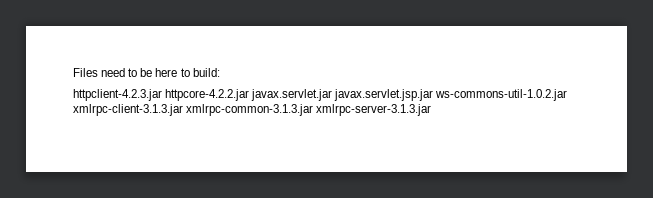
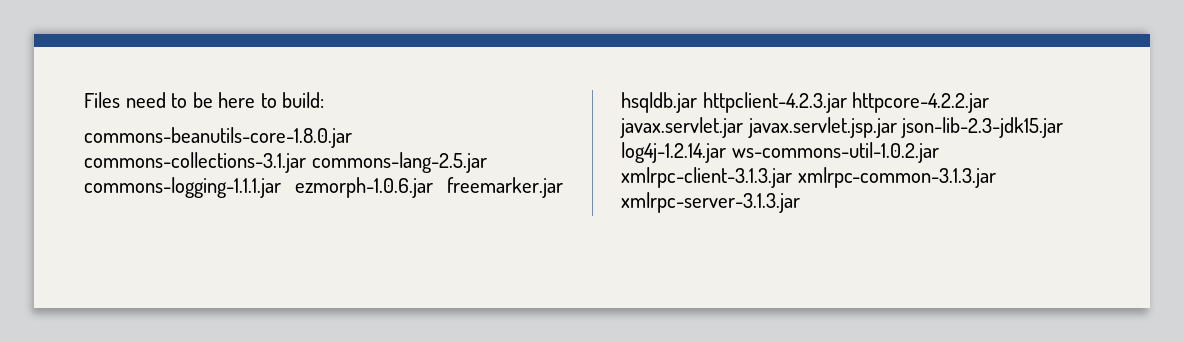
- httpclient-4.2.3.jar httpcore-4.2.2.jar javax.servlet.jar javax.servlet.jsp.jar ws-commons-util-1.0.2.jar xmlrpc-client-3.1.3.jar xmlrpc-common-3.1.3.jar xmlrpc-server-3.1.3.jar
+ commons-beanutils-core-1.8.0.jar commons-collections-3.1.jar commons-lang-2.5.jar commons-logging-1.1.1.jar ezmorph-1.0.6.jar freemarker.jar hsqldb.jar httpclient-4.2.3.jar httpcore-4.2.2.jar javax.servlet.jar javax.servlet.jsp.jar json-lib-2.3-jdk15.jar log4j-1.2.14.jar ws-commons-util-1.0.2.jar xmlrpc-client-3.1.3.jar xmlrpc-common-3.1.3.jar xmlrpc-server-3.1.3.jar

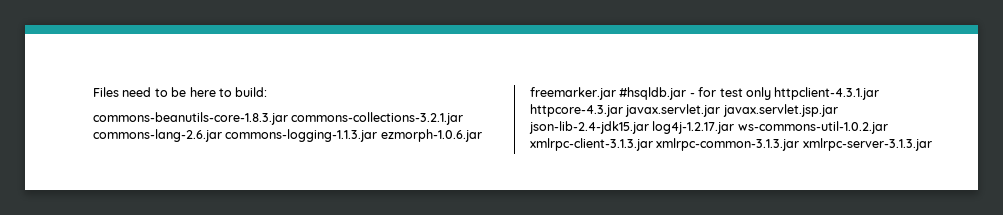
- commons-beanutils-core-1.8.0.jar commons-collections-3.1.jar commons-lang-2.5.jar commons-logging-1.1.1.jar ezmorph-1.0.6.jar freemarker.jar hsqldb.jar httpclient-4.2.3.jar httpcore-4.2.2.jar javax.servlet.jar javax.servlet.jsp.jar json-lib-2.3-jdk15.jar log4j-1.2.14.jar ws-commons-util-1.0.2.jar xmlrpc-client-3.1.3.jar xmlrpc-common-3.1.3.jar xmlrpc-server-3.1.3.jar
+ commons-beanutils-core-1.8.3.jar commons-collections-3.2.1.jar commons-lang-2.6.jar commons-logging-1.1.3.jar ezmorph-1.0.6.jar freemarker.jar #hsqldb.jar - for test only httpclient-4.3.1.jar httpcore-4.3.jar javax.servlet.jar javax.servlet.jsp.jar json-lib-2.4-jdk15.jar log4j-1.2.17.jar ws-commons-util-1.0.2.jar xmlrpc-client-3.1.3.jar xmlrpc-common-3.1.3.jar xmlrpc-server-3.1.3.jar

